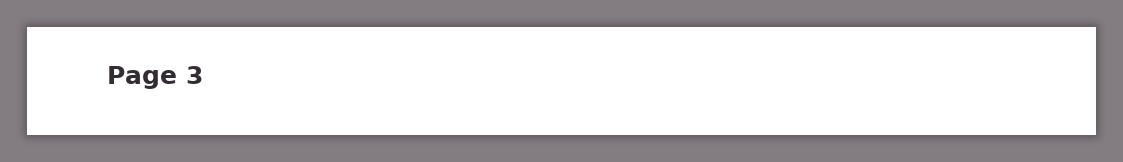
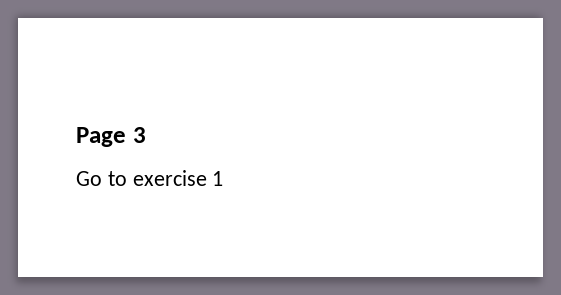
+ Go to exercise 1

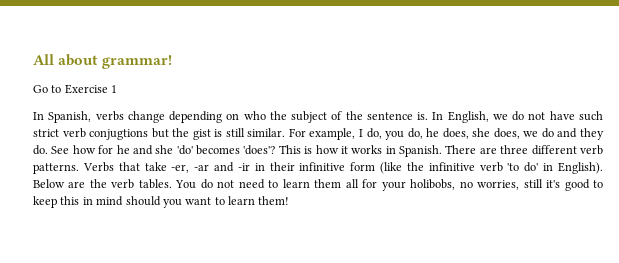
- Page 3
+ All about grammar!
- Go to exercise 1
+ Go to Exercise 1
+ In Spanish, verbs change depending on who the subject of the sentence is. In English, we do not have such strict verb conjugtions but the gist is still similar. For example, I do, you do, he does, she does, we do and they do. See how for he and she 'do' becomes 'does'? This is how it works in Spanish. There are three different verb patterns. Verbs that take -er, -ar and -ir in their infinitive form (like the infinitive verb 'to do' in English). Below are the verb tables. You do not need to learn them all for your holibobs, no worries, still it's good to keep this in mind should you want to learn them!

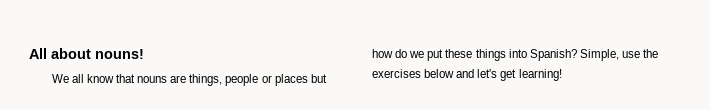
- All about grammar!
- Go to Exercise 1
- In Spanish, verbs change depending on who the subject of the sentence is. In English, we do not have such strict verb conjugtions but the gist is still similar. For example, I do, you do, he does, she does, we do and they do. See how for he and she 'do' becomes 'does'? This is how it works in Spanish. There are three different verb patterns. Verbs that take -er, -ar and -ir in their infinitive form (like the infinitive verb 'to do' in English). Below are the verb tables. You do not need to learn them all for your holibobs, no worries, still it's good to keep this in mind should you want to learn them!
+ All about nouns!
+ We all know that nouns are things, people or places but how do we put these things into Spanish? Simple, use the exercises below and let's get learning!

